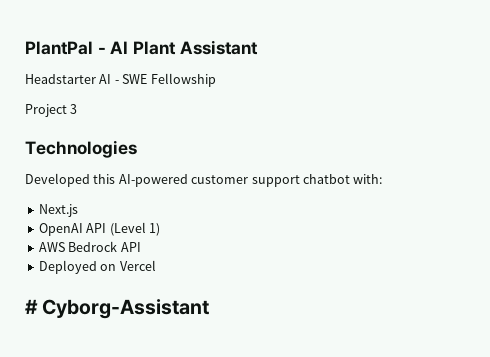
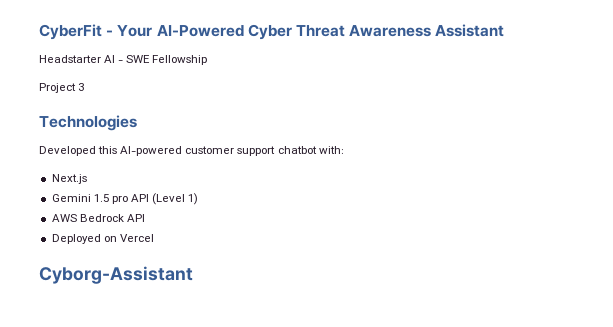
- PlantPal - AI Plant Assistant
+ CyberFit - Your AI-Powered Cyber Threat Awareness Assistant
- OpenAI API (Level 1)
+ Gemini 1.5 pro API (Level 1)
- # Cyborg-Assistant
+ Cyborg-Assistant

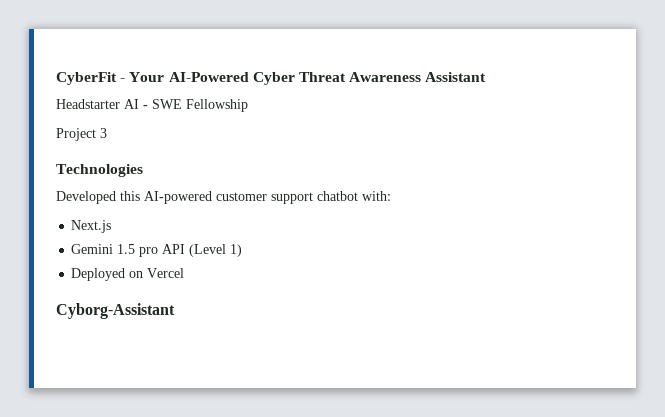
- AWS Bedrock API

